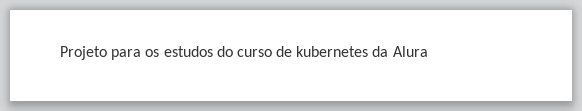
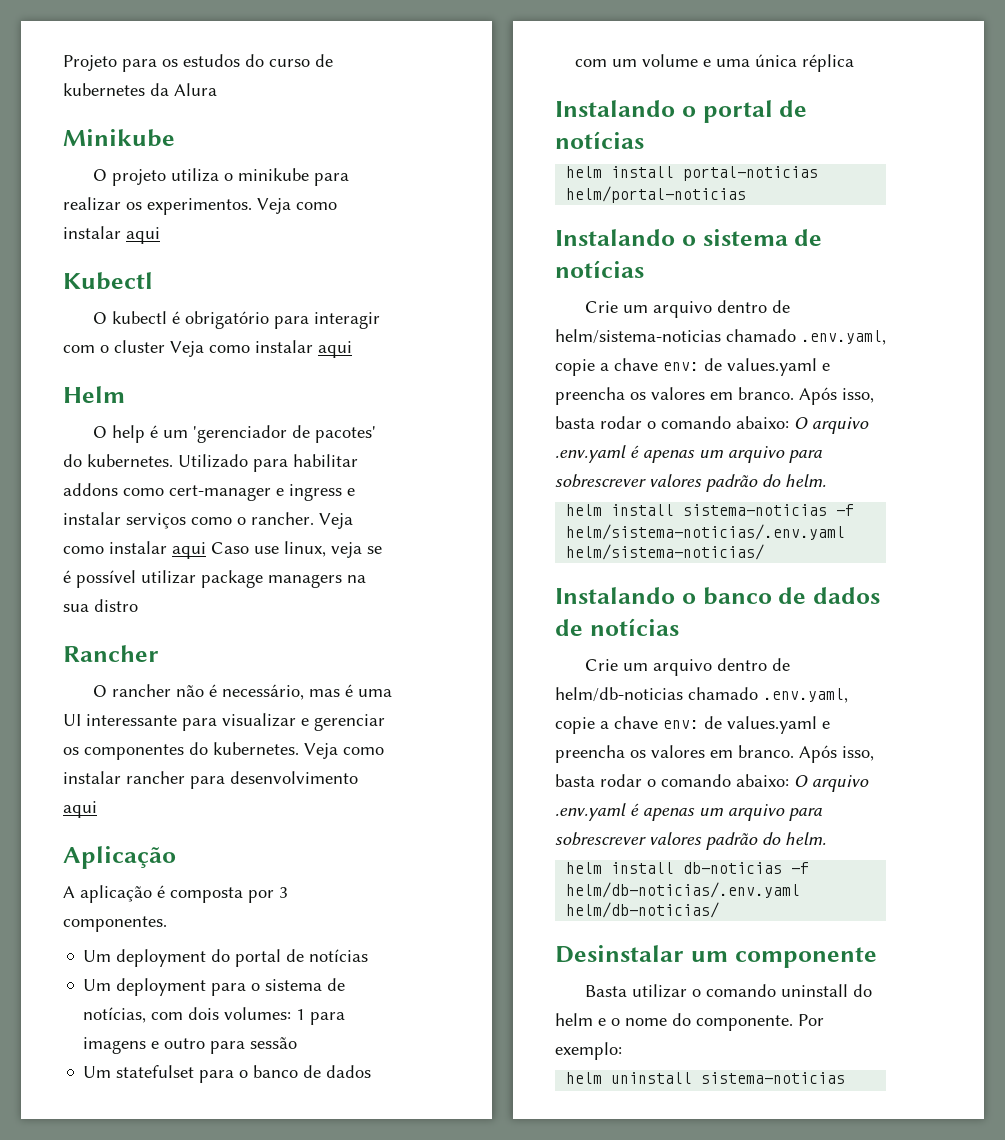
+ Minikube
+ O projeto utiliza o minikube para realizar os experimentos. Veja como instalar aqui
+ Kubectl
+ O kubectl é obrigatório para interagir com o cluster Veja como instalar aqui
+ Helm
+ O help é um 'gerenciador de pacotes' do kubernetes. Utilizado para habilitar addons como cert-manager e ingress e instalar serviços como o rancher. Veja como instalar aqui Caso use linux, veja se é possível utilizar package managers na sua distro
+ Rancher
+ O rancher não é necessário, mas é uma UI interessante para visualizar e gerenciar os componentes do kubernetes. Veja como instalar rancher para desenvolvimento aqui
+ Aplicação
+ A aplicação é composta por 3 componentes.
+ Um deployment do portal de notícias
+ Um deployment para o sistema de notícias, com dois volumes: 1 para imagens e outro para sessão
+ Um statefulset para o banco de dados com um volume e uma única réplica
+ Instalando o portal de notícias
+ helm install portal-noticias helm/portal-noticias
+ Instalando o sistema de notícias
+ Crie um arquivo dentro de helm/sistema-noticias chamado .env.yaml, copie a chave env: de values.yaml e preencha os valores em branco. Após isso, basta rodar o comando abaixo: O arquivo .env.yaml é apenas um arquivo para sobrescrever valores padrão do helm.
+ helm install sistema-noticias -f helm/sistema-noticias/.env.yaml helm/sistema-noticias/
+ Instalando o banco de dados de notícias
+ Crie um arquivo dentro de helm/db-noticias chamado .env.yaml, copie a chave env: de values.yaml e preencha os valores em branco. Após isso, basta rodar o comando abaixo: O arquivo .env.yaml é apenas um arquivo para sobrescrever valores padrão do helm.
+ helm install db-noticias -f helm/db-noticias/.env.yaml helm/db-noticias/
+ Desinstalar um componente
+ Basta utilizar o comando uninstall do helm e o nome do componente. Por exemplo:
+ helm uninstall sistema-noticias

